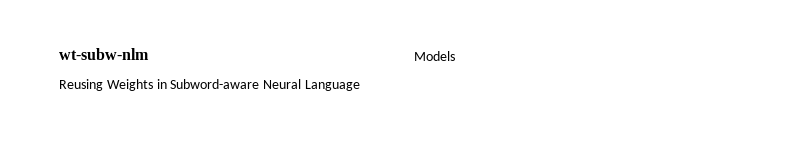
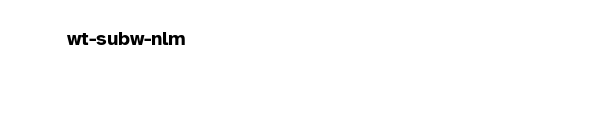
- Reusing Weights in Subword-aware Neural Language Models

